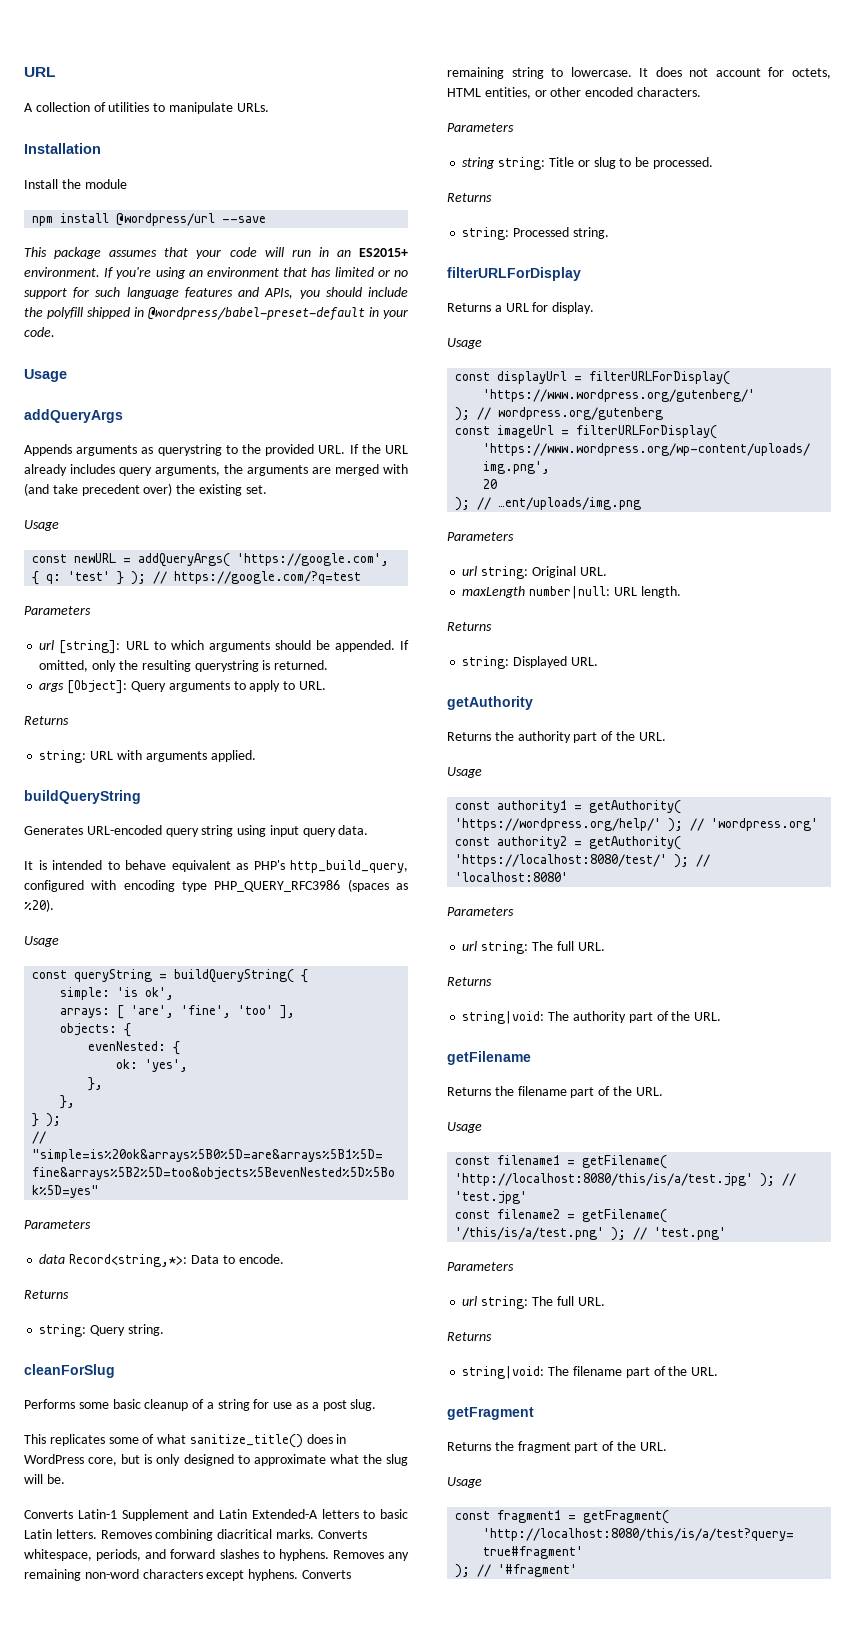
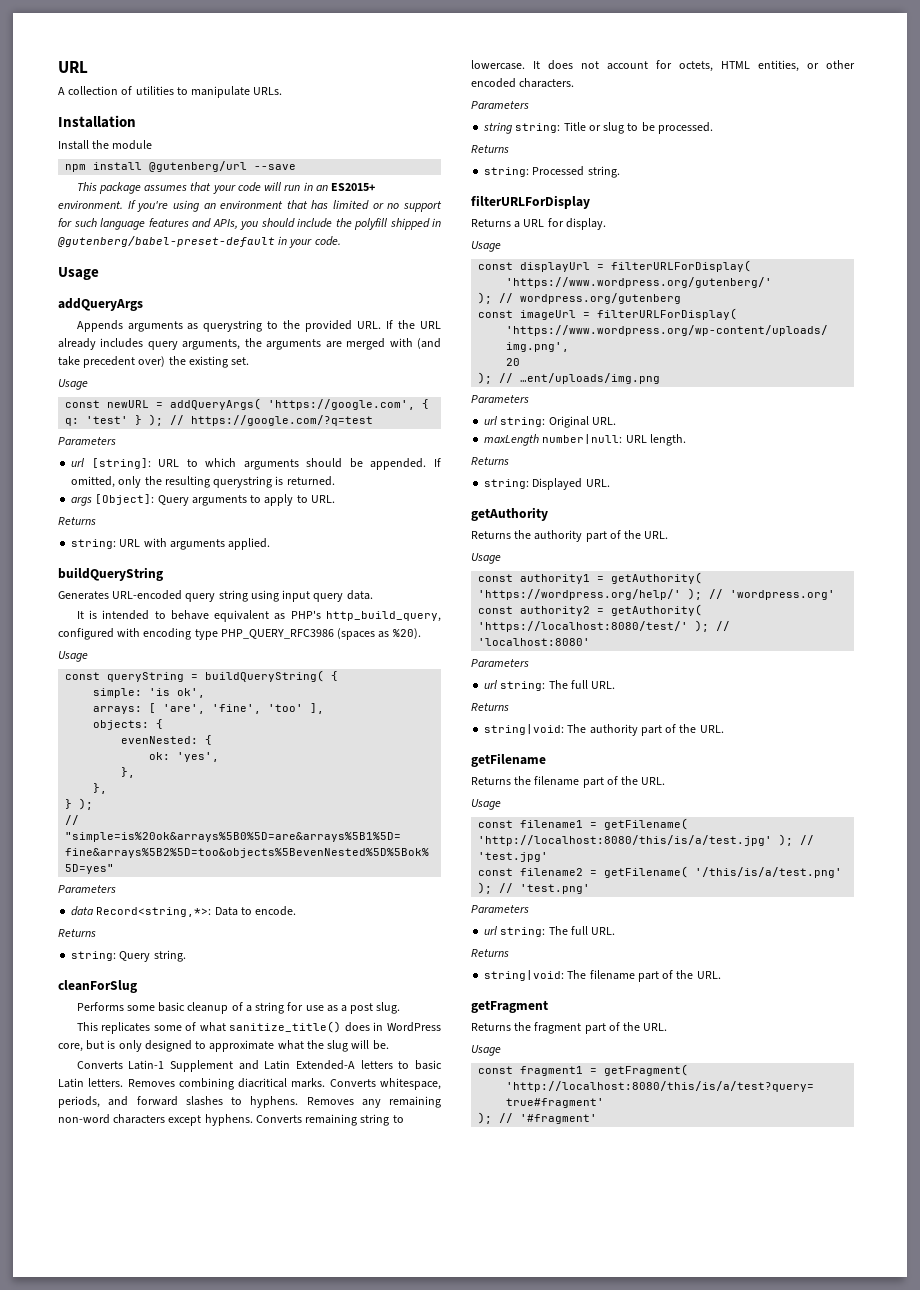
- npm install @wordpress/url --save
+ npm install @gutenberg/url --save
- If you're using an environment that has limited or no support for such language features and APIs, you should include the polyfill shipped in @wordpress/babel-preset-default in your code.
+ If you're using an environment that has limited or no support for such language features and APIs, you should include the polyfill shipped in @gutenberg/babel-preset-default in your code.

